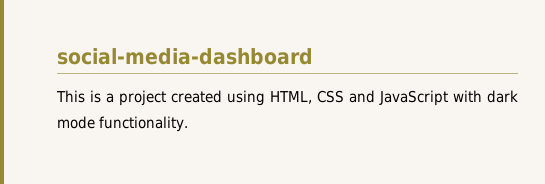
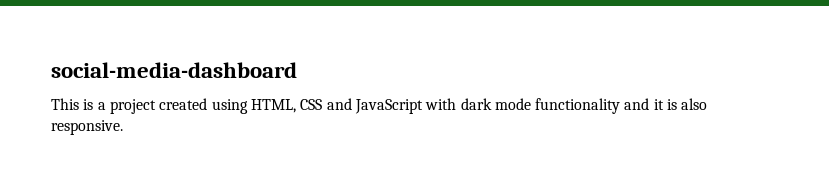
- This is a project created using HTML, CSS and JavaScript with dark mode functionality.
+ This is a project created using HTML, CSS and JavaScript with dark mode functionality and it is also responsive.

